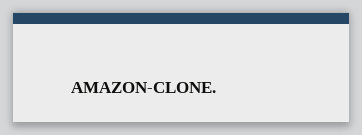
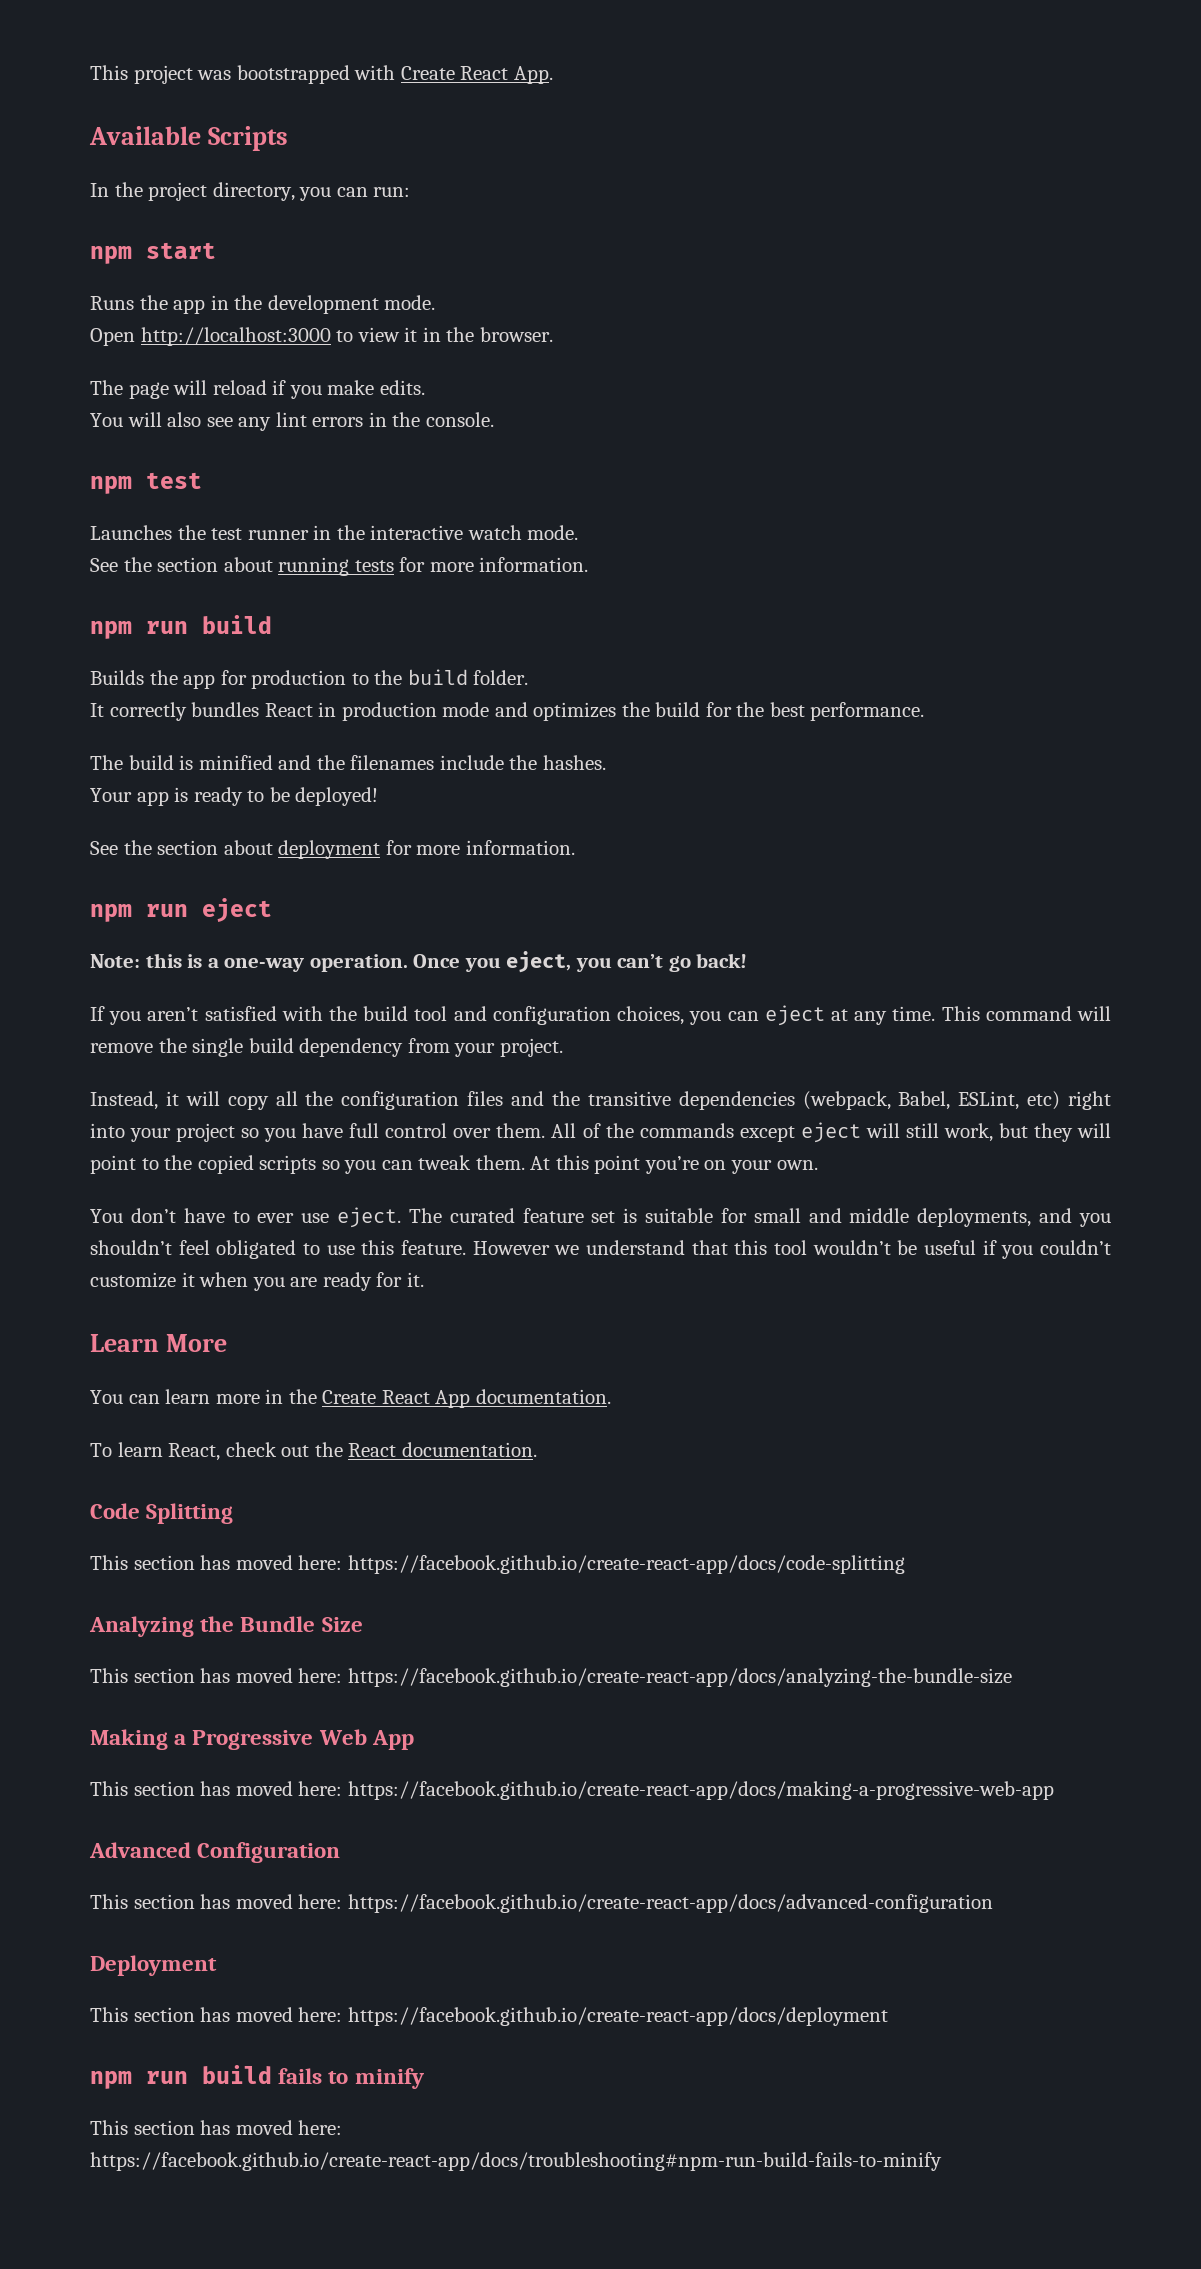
- AMAZON-CLONE.
+ This project was bootstrapped with Create React App.
+ Available Scripts
+ In the project directory, you can run:
+ npm start
+ Runs the app in the development mode.
+ Open http://localhost:3000 to view it in the browser.
+ The page will reload if you make edits.
+ You will also see any lint errors in the console.
+ npm test
+ Launches the test runner in the interactive watch mode.
+ See the section about running tests for more information.
+ npm run build
+ Builds the app for production to the build folder.
+ It correctly bundles React in production mode and optimizes the build for the best performance.
+ The build is minified and the filenames include the hashes.
+ Your app is ready to be deployed!
+ See the section about deployment for more information.
+ npm run eject
+ Note: this is a one-way operation. Once you eject, you can’t go back!
+ If you aren’t satisfied with the build tool and configuration choices, you can eject at any time. This command will remove the single build dependency from your project.
+ Instead, it will copy all the configuration files and the transitive dependencies (webpack, Babel, ESLint, etc) right into your project so you have full control over them. All of the commands except eject will still work, but they will point to the copied scripts so you can tweak them. At this point you’re on your own.
+ You don’t have to ever use eject. The curated feature set is suitable for small and middle deployments, and you shouldn’t feel obligated to use this feature. However we understand that this tool wouldn’t be useful if you couldn’t customize it when you are ready for it.
+ Learn More
+ You can learn more in the Create React App documentation.
+ To learn React, check out the React documentation.
+ Code Splitting
+ This section has moved here: https://facebook.github.io/create-react-app/docs/code-splitting
+ Analyzing the Bundle Size
+ This section has moved here: https://facebook.github.io/create-react-app/docs/analyzing-the-bundle-size
+ Making a Progressive Web App
+ This section has moved here: https://facebook.github.io/create-react-app/docs/making-a-progressive-web-app
+ Advanced Configuration
+ This section has moved here: https://facebook.github.io/create-react-app/docs/advanced-configuration
+ Deployment
+ This section has moved here: https://facebook.github.io/create-react-app/docs/deployment
+ npm run build fails to minify
+ This section has moved here: https://facebook.github.io/create-react-app/docs/troubleshooting#npm-run-build-fails-to-minify

